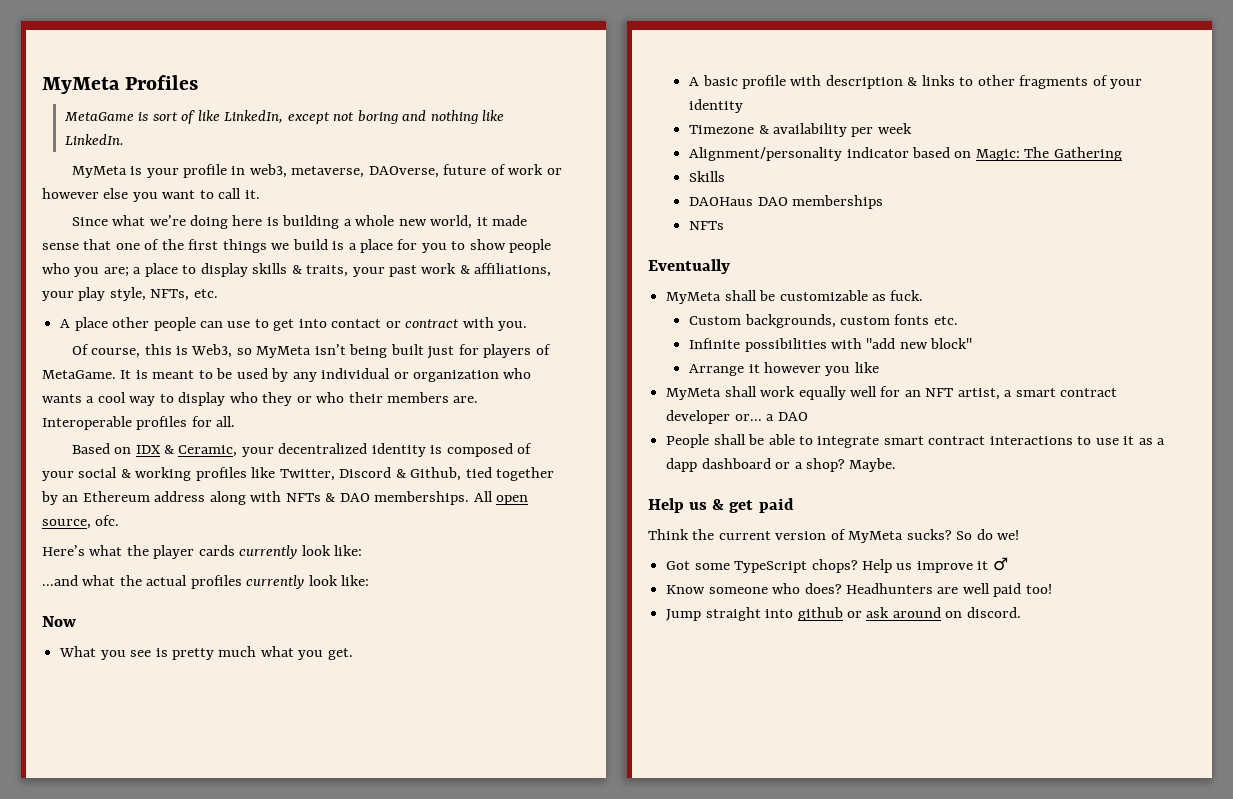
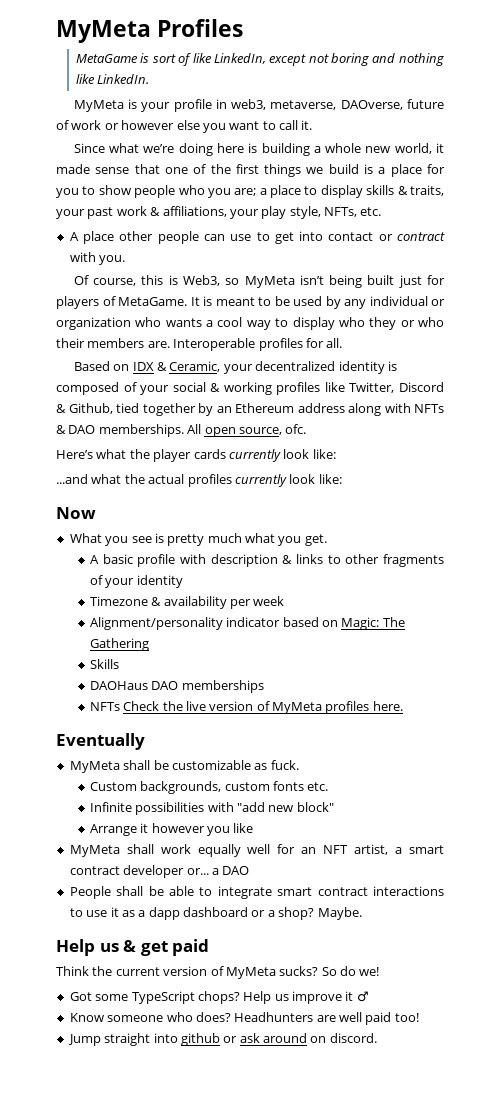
  DAOHaus DAO memberships
- NFTs
+ NFTs Check the live version of MyMeta profiles here.

